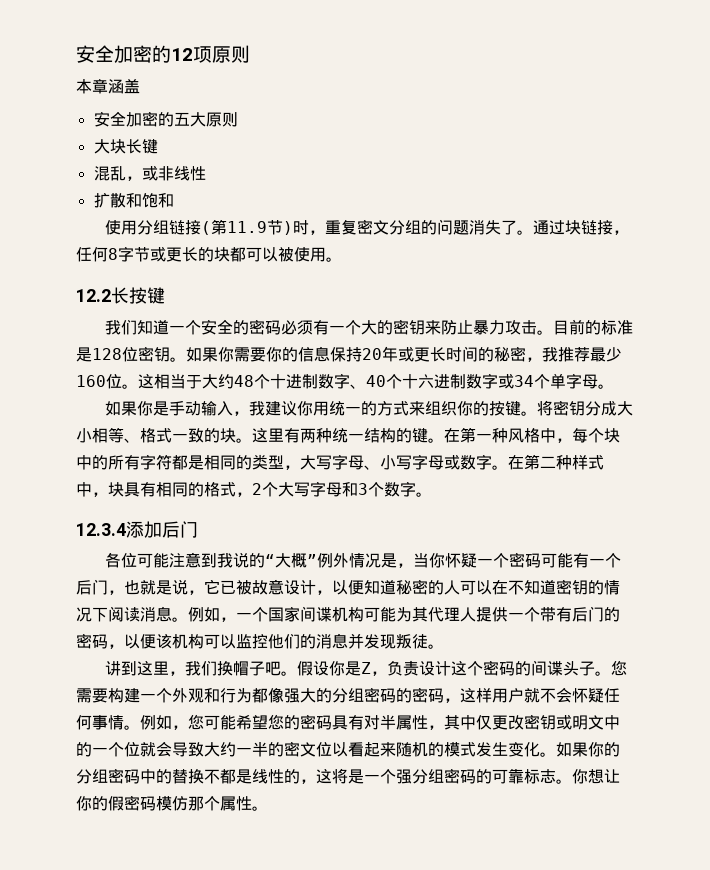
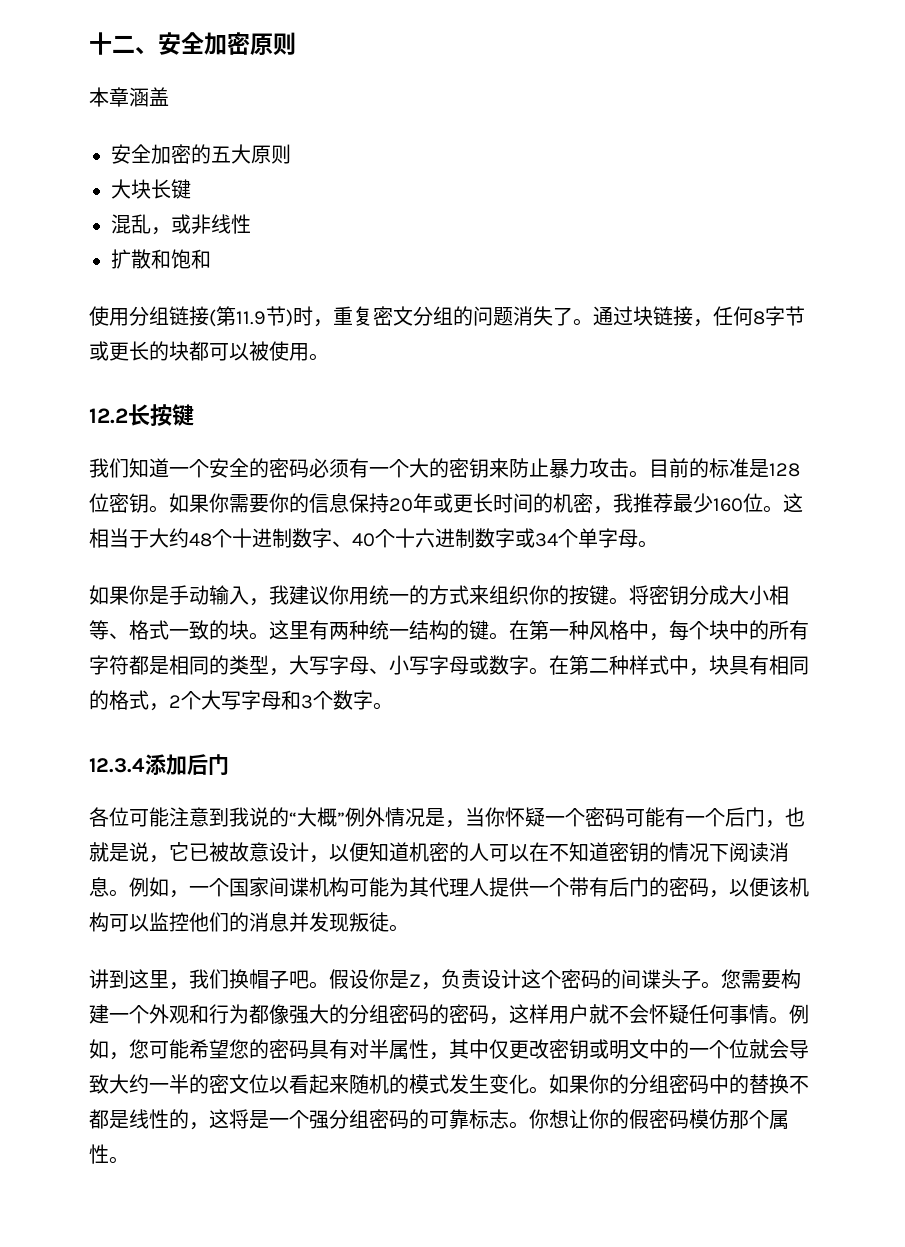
- 安全加密的12项原则
+ 十二、安全加密原则
- 如果你需要你的信息保持20年或更长时间的秘密，我推荐最少160位。
+ 如果你需要你的信息保持20年或更长时间的机密，我推荐最少160位。
- 各位可能注意到我说的“大概”例外情况是，当你怀疑一个密码可能有一个后门，也就是说，它已被故意设计，以便知道秘密的人可以在不知道密钥的情况下阅读消息。
+ 各位可能注意到我说的“大概”例外情况是，当你怀疑一个密码可能有一个后门，也就是说，它已被故意设计，以便知道机密的人可以在不知道密钥的情况下阅读消息。

